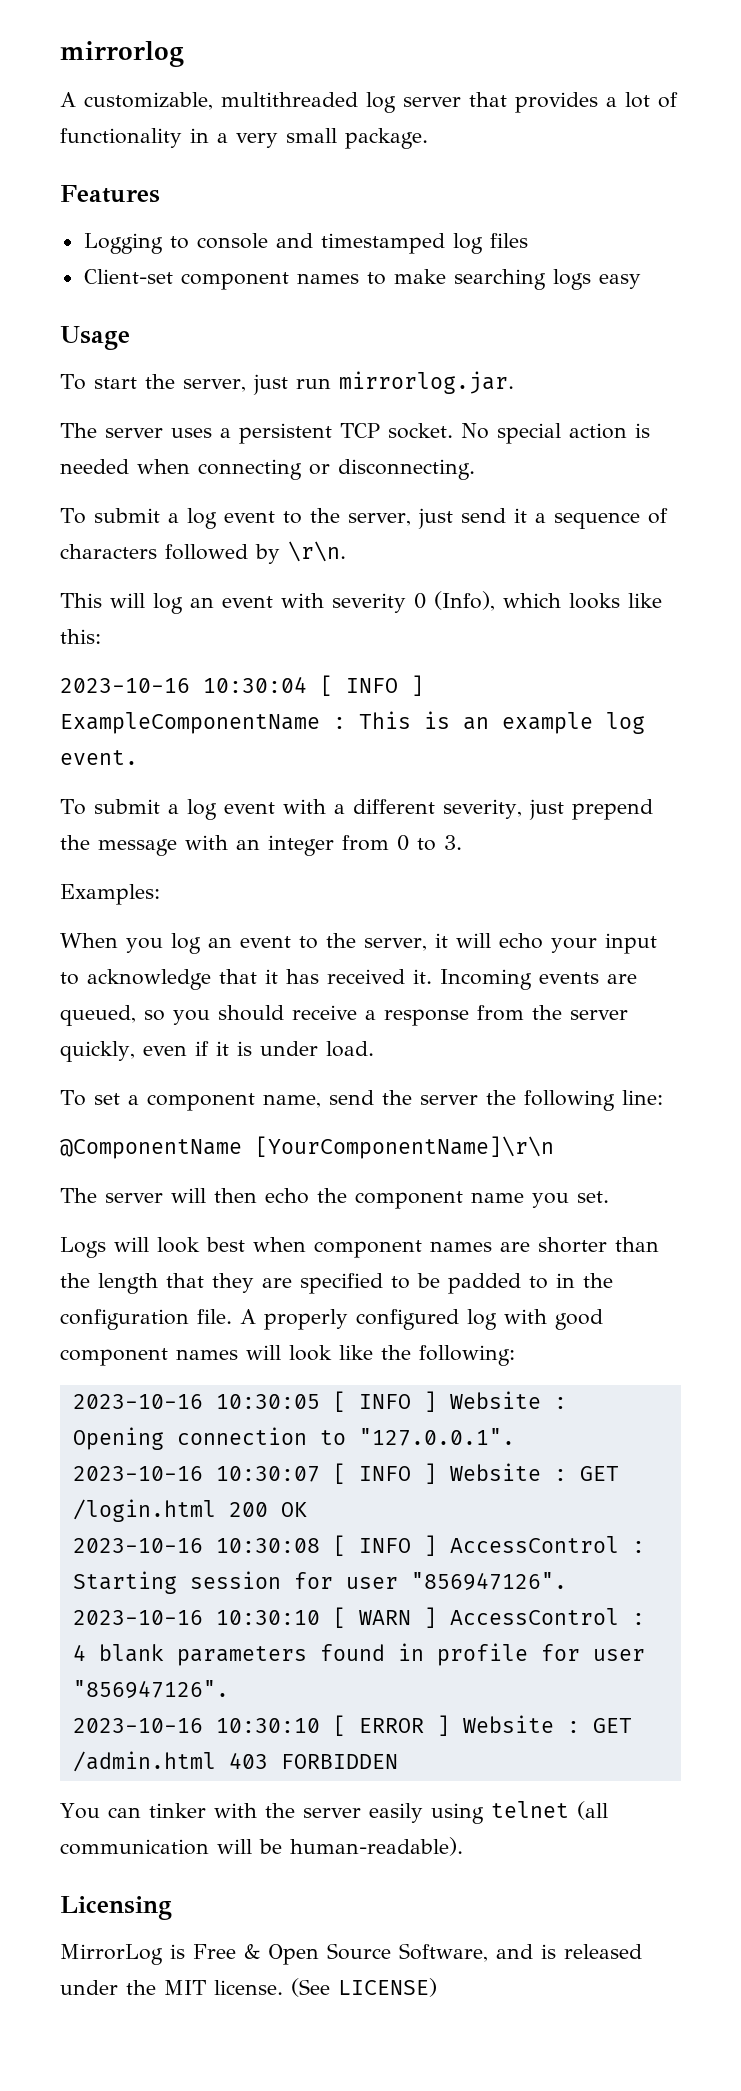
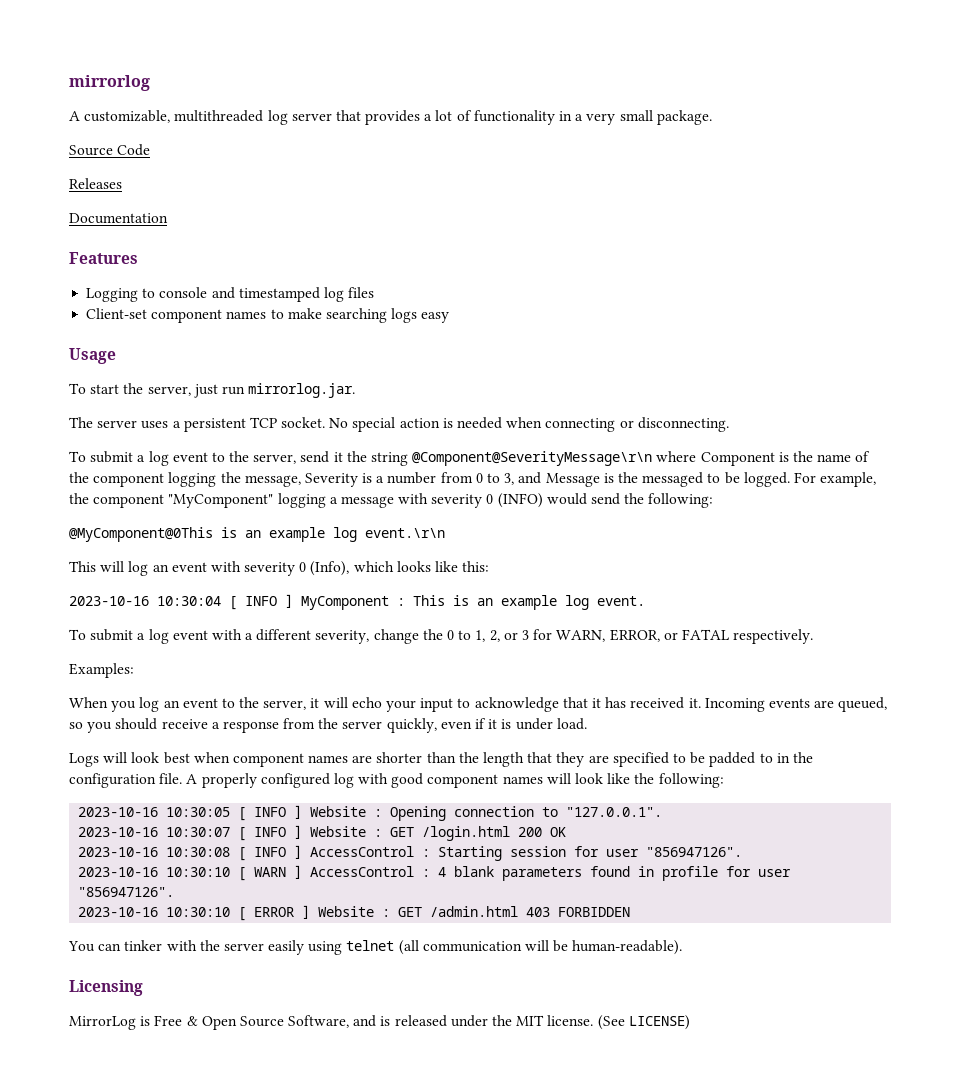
+ Source Code
+ Releases
+ Documentation
- To submit a log event to the server, just send it a sequence of characters followed by \r\n.
+ To submit a log event to the server, send it the string @Component@SeverityMessage\r\n where Component is the name of the component logging the message, Severity is a number from 0 to 3, and Message is the messaged to be logged. For example, the component "MyComponent" logging a message with severity 0 (INFO) would send the following:
+ @MyComponent@0This is an example log event.\r\n
- 2023-10-16 10:30:04 [ INFO ] ExampleComponentName : This is an example log event.
+ 2023-10-16 10:30:04 [ INFO ] MyComponent : This is an example log event.
- To submit a log event with a different severity, just prepend the message with an integer from 0 to 3.
+ To submit a log event with a different severity, change the 0 to 1, 2, or 3 for WARN, ERROR, or FATAL respectively.
- To set a component name, send the server the following line:
- @ComponentName [YourComponentName]\r\n
- The server will then echo the component name you set.

